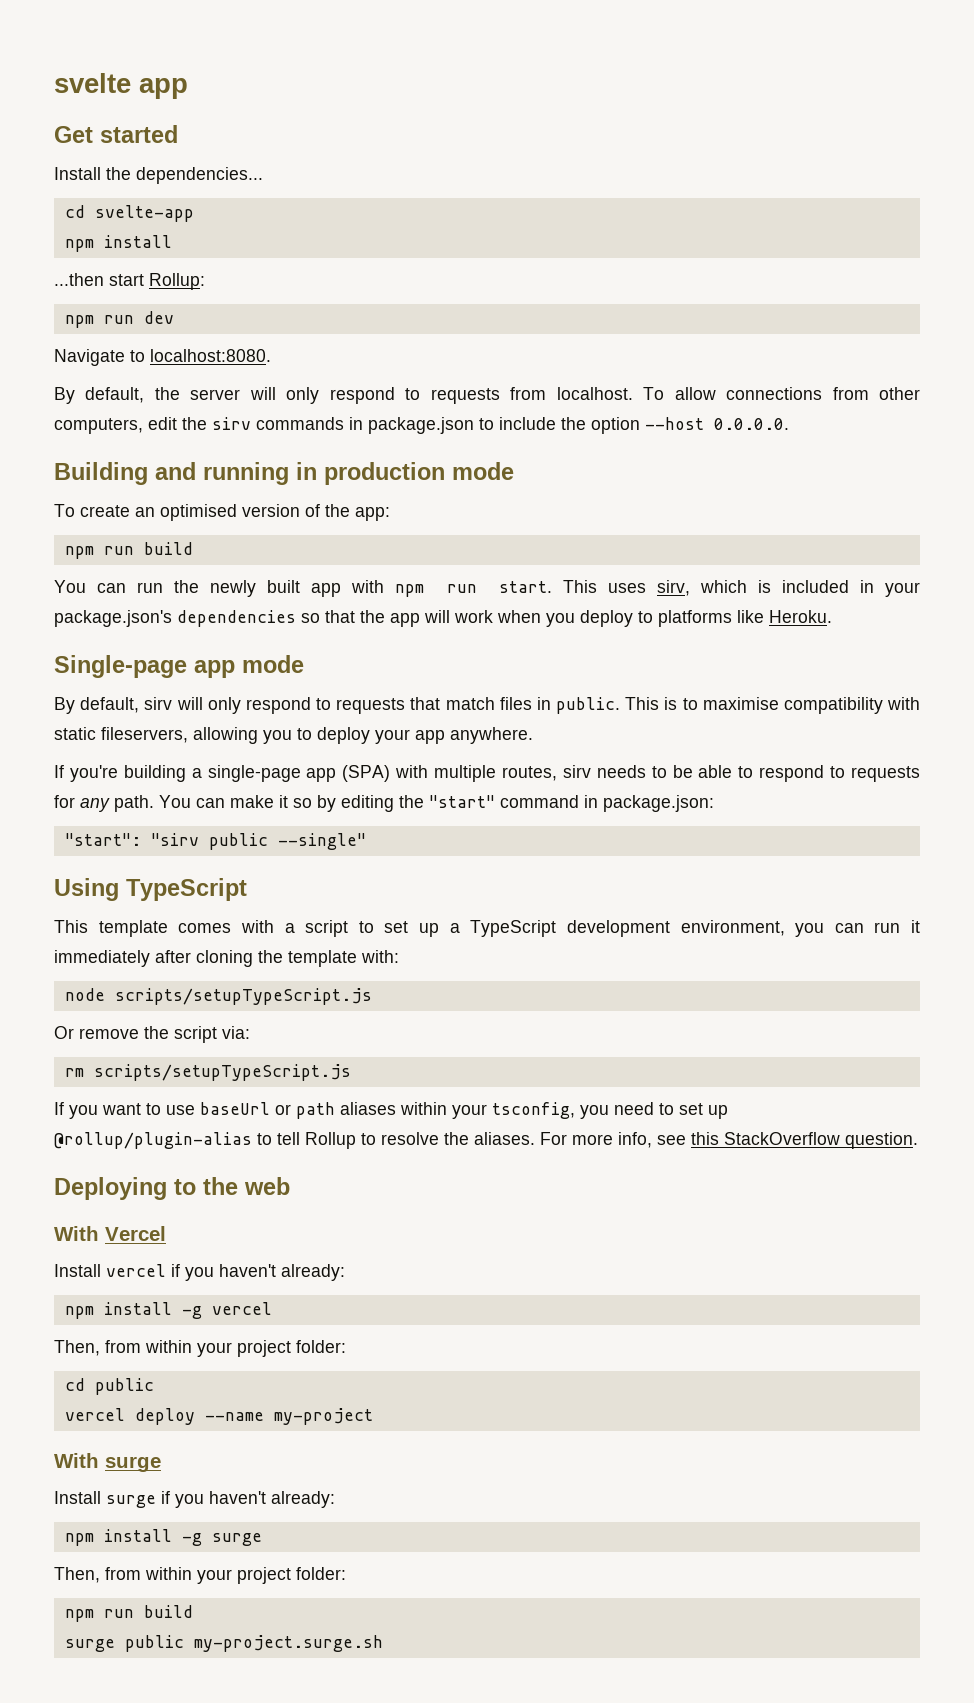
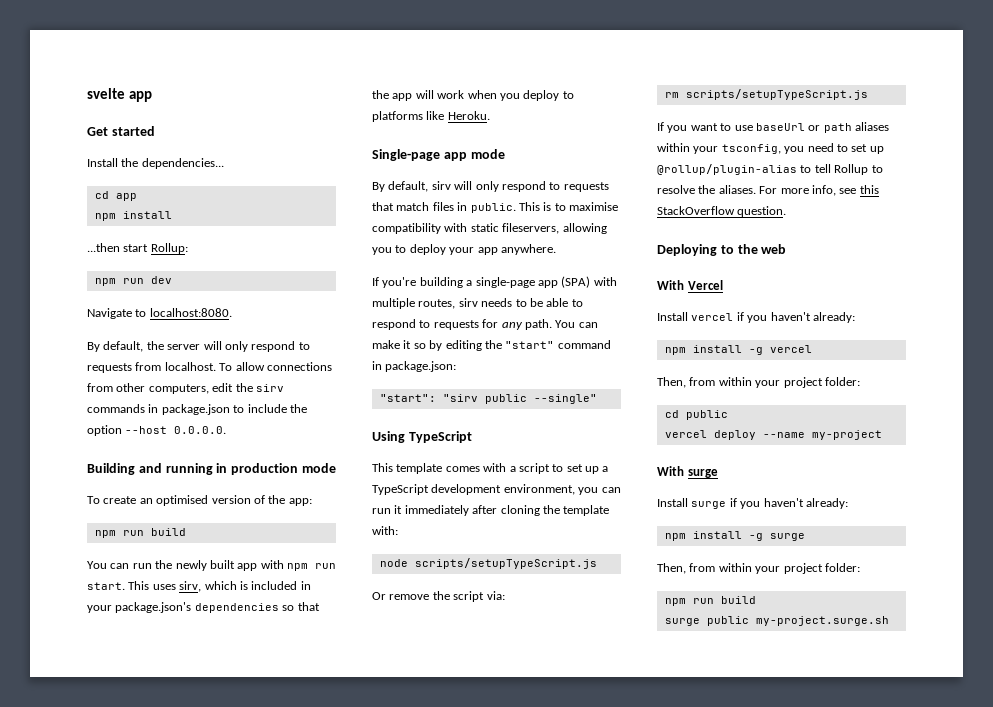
- cd svelte-app
+ cd app

